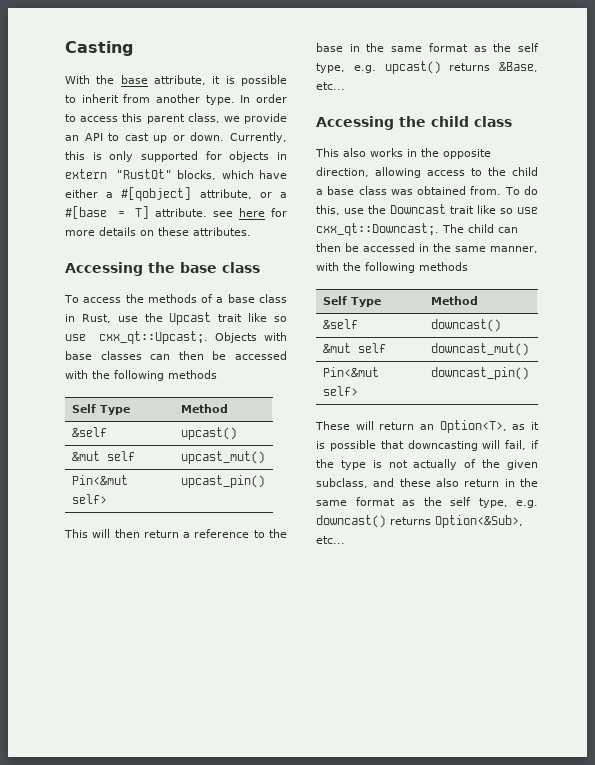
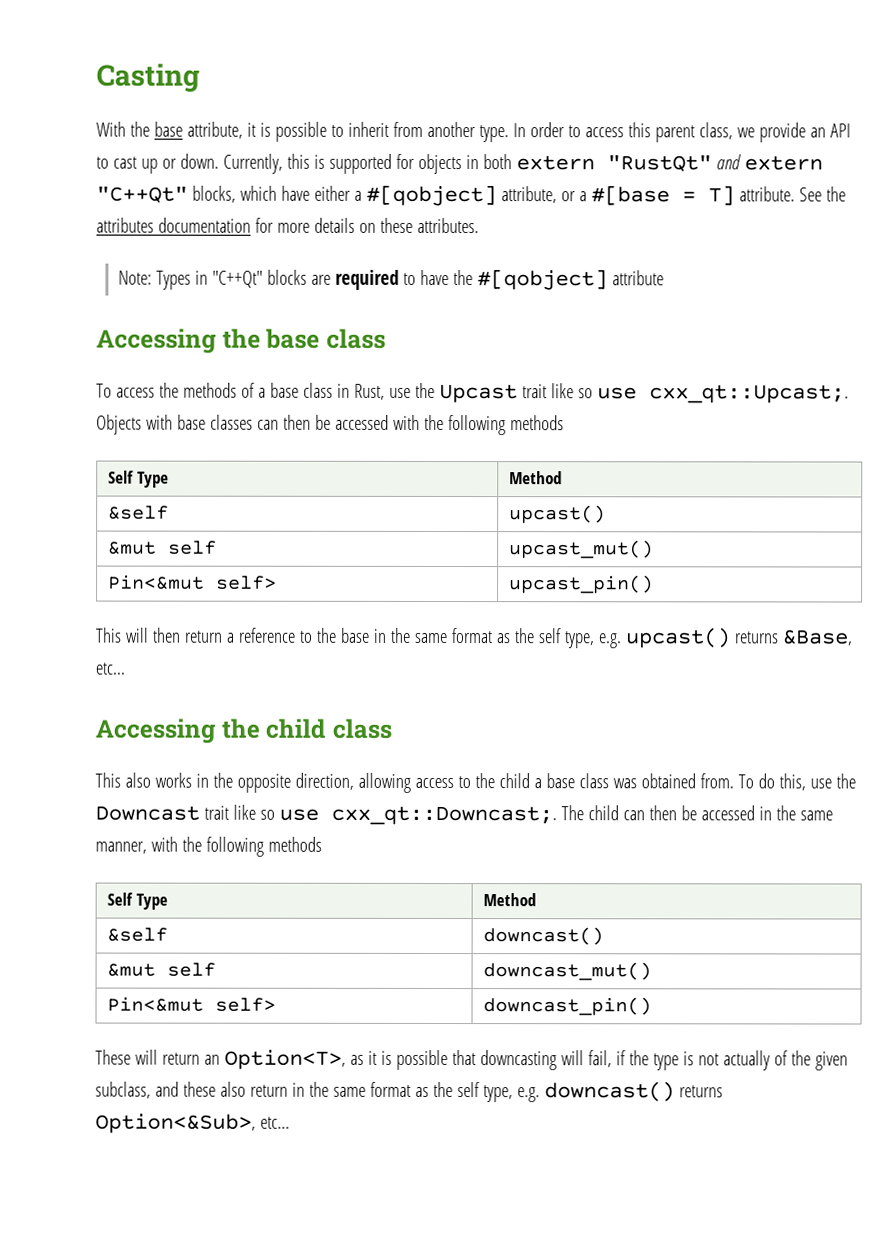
- Currently, this is only supported for objects in extern "RustQt" blocks, which have either a #[qobject] attribute, or a #[base = T] attribute. see here for more details on these attributes.
+ Currently, this is supported for objects in both extern "RustQt" and extern "C++Qt" blocks, which have either a #[qobject] attribute, or a #[base = T] attribute. See the attributes documentation for more details on these attributes.
+ Note: Types in "C++Qt" blocks are required to have the #[qobject] attribute

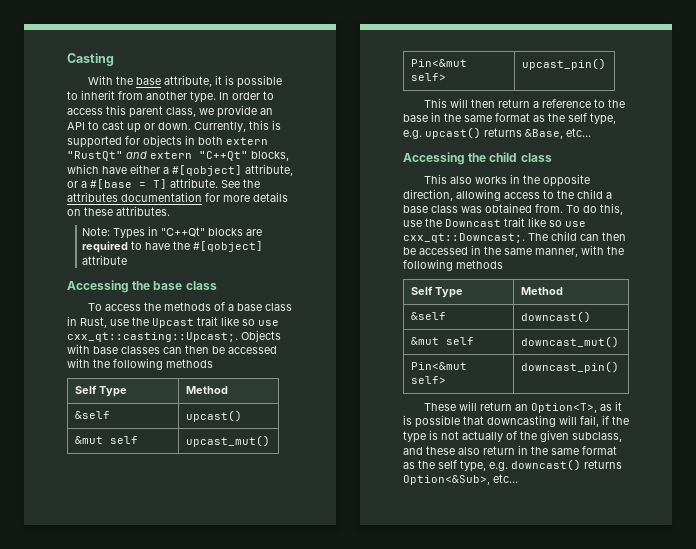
- To access the methods of a base class in Rust, use the Upcast trait like so use cxx_qt::Upcast;.
+ To access the methods of a base class in Rust, use the Upcast trait like so use cxx_qt::casting::Upcast;.

